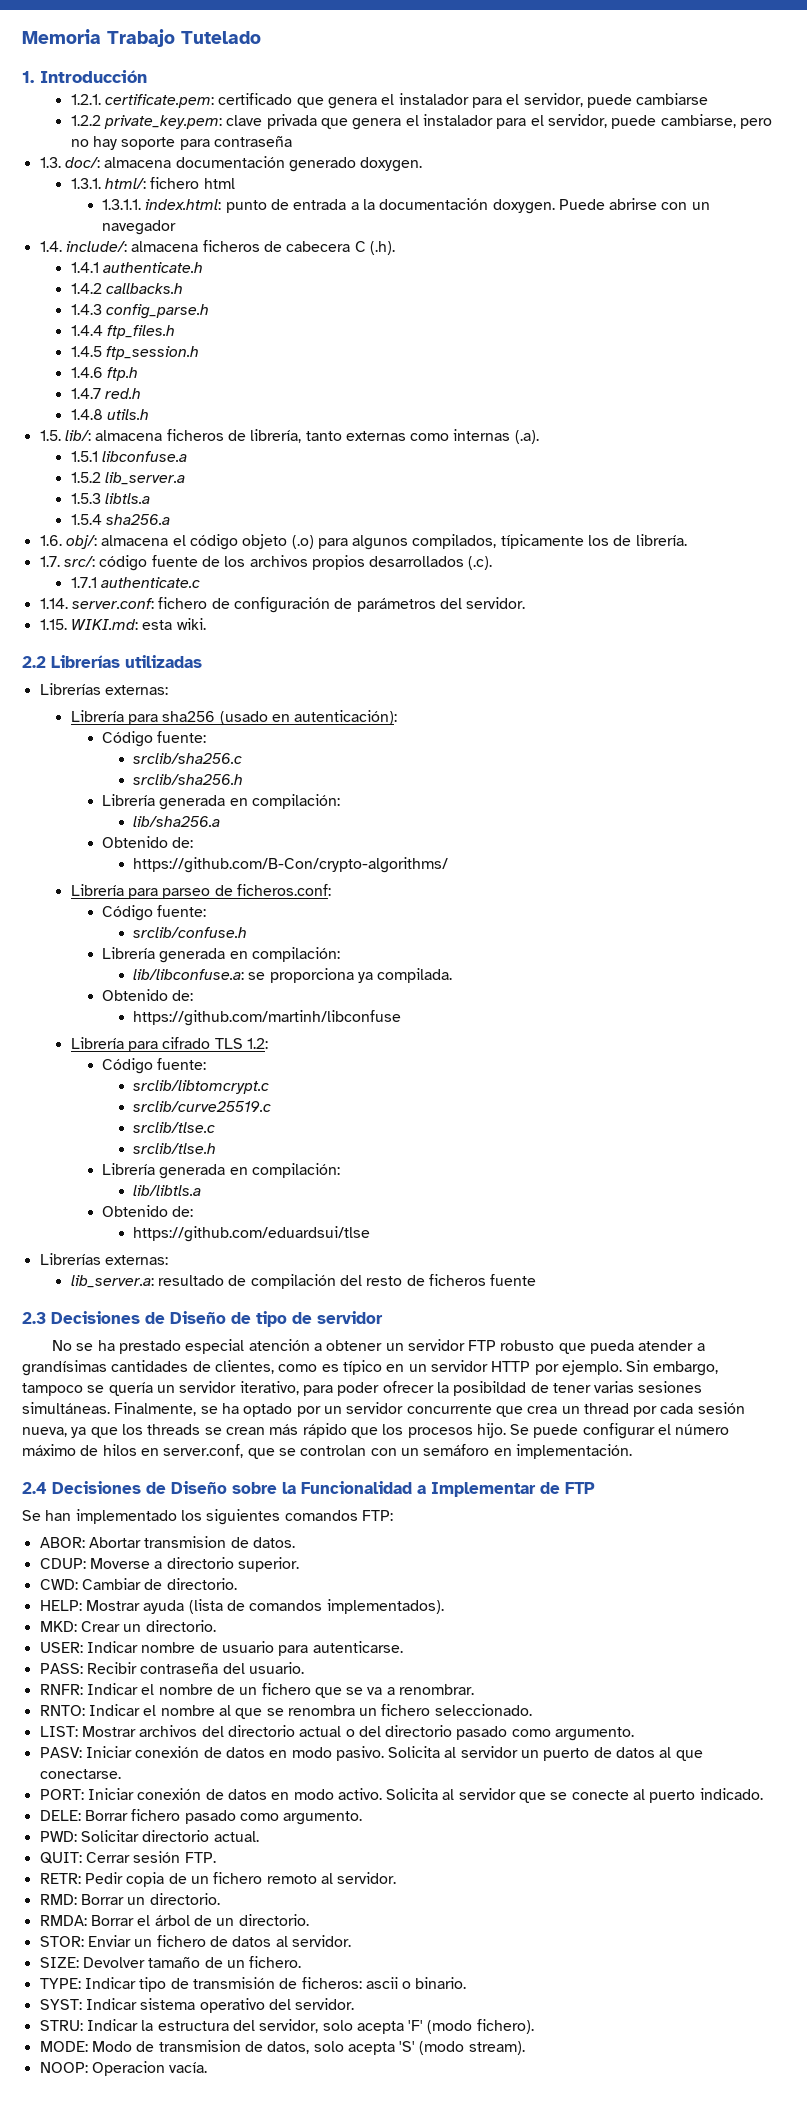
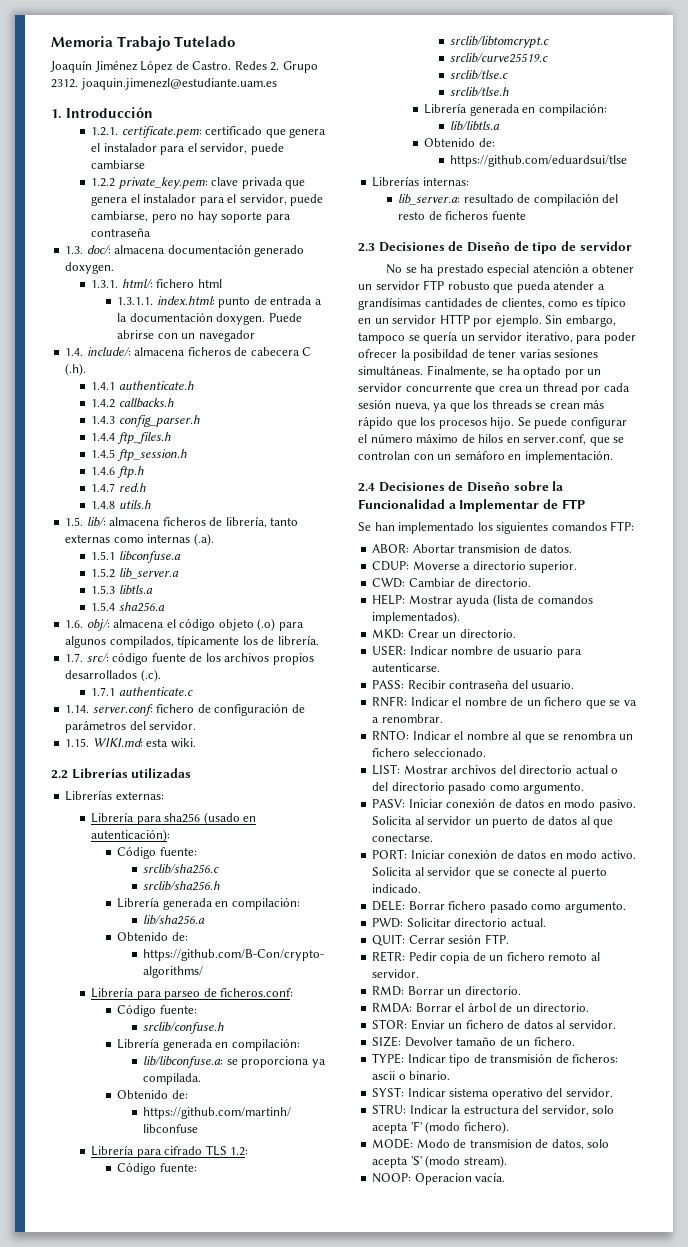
+ Joaquín Jiménez López de Castro. Redes 2. Grupo 2312. joaquin.jimenezl@estudiante.uam.es
- 1.4.3 config_parse.h
+ 1.4.3 config_parser.h
  https://github.com/eduardsui/tlse
- Librerías externas:
+ Librerías internas:

